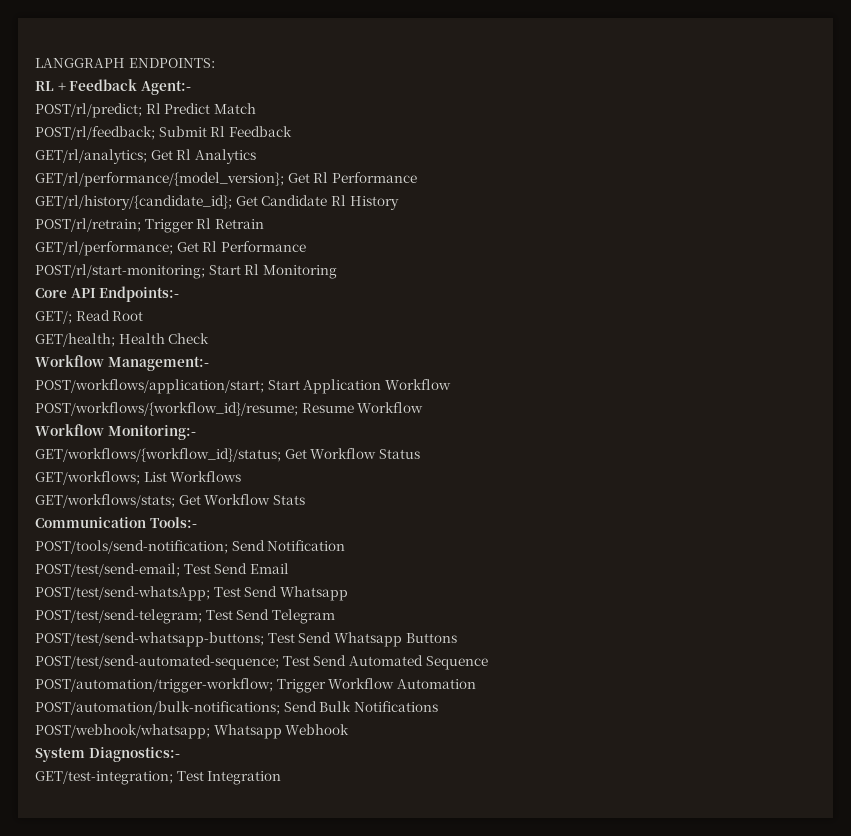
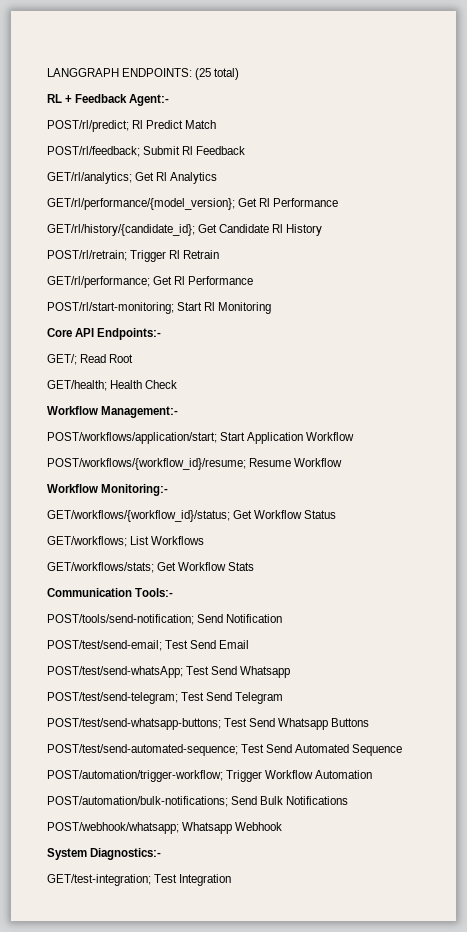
- LANGGRAPH ENDPOINTS:
+ LANGGRAPH ENDPOINTS: (25 total)

